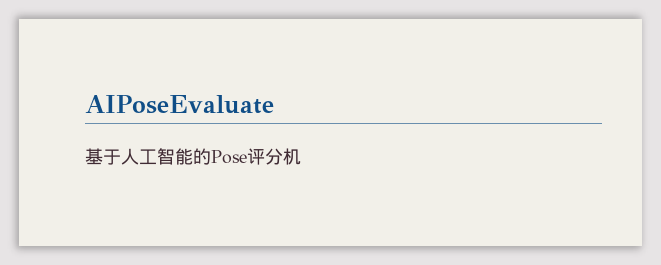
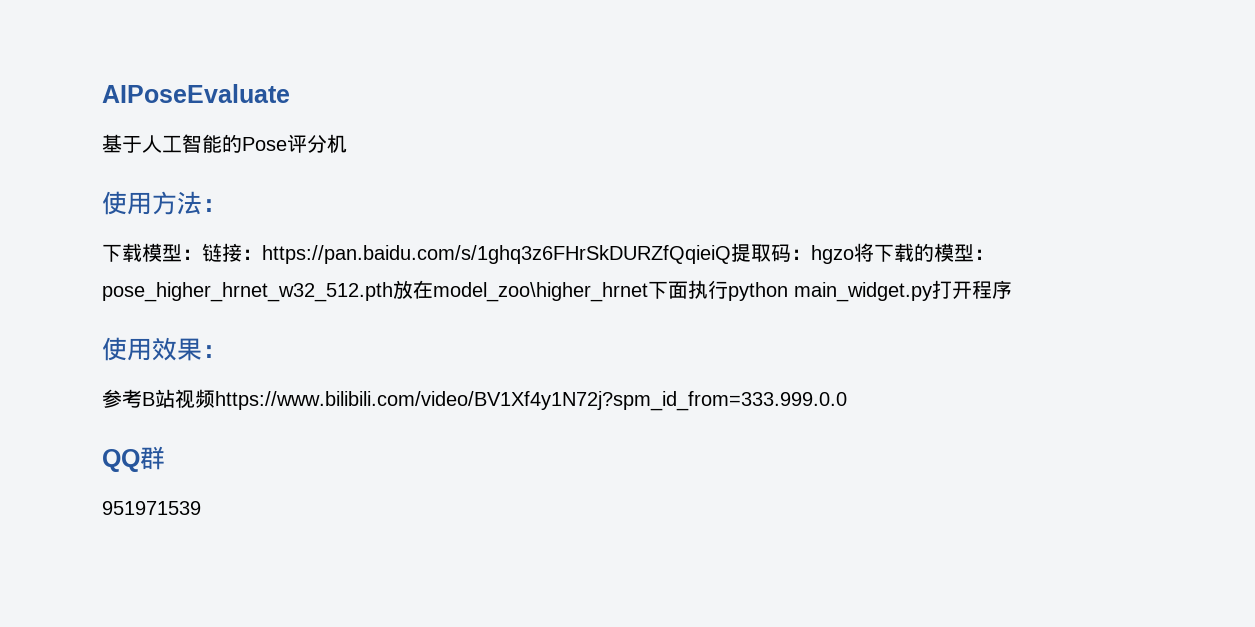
+ 使用方法：
+ 下载模型：链接：https://pan.baidu.com/s/1ghq3z6FHrSkDURZfQqieiQ提取码：hgzo将下载的模型：pose_higher_hrnet_w32_512.pth放在model_zoo\higher_hrnet下面执行python main_widget.py打开程序
+ 使用效果：
+ 参考B站视频https://www.bilibili.com/video/BV1Xf4y1N72j?spm_id_from=333.999.0.0
+ QQ群
+ 951971539

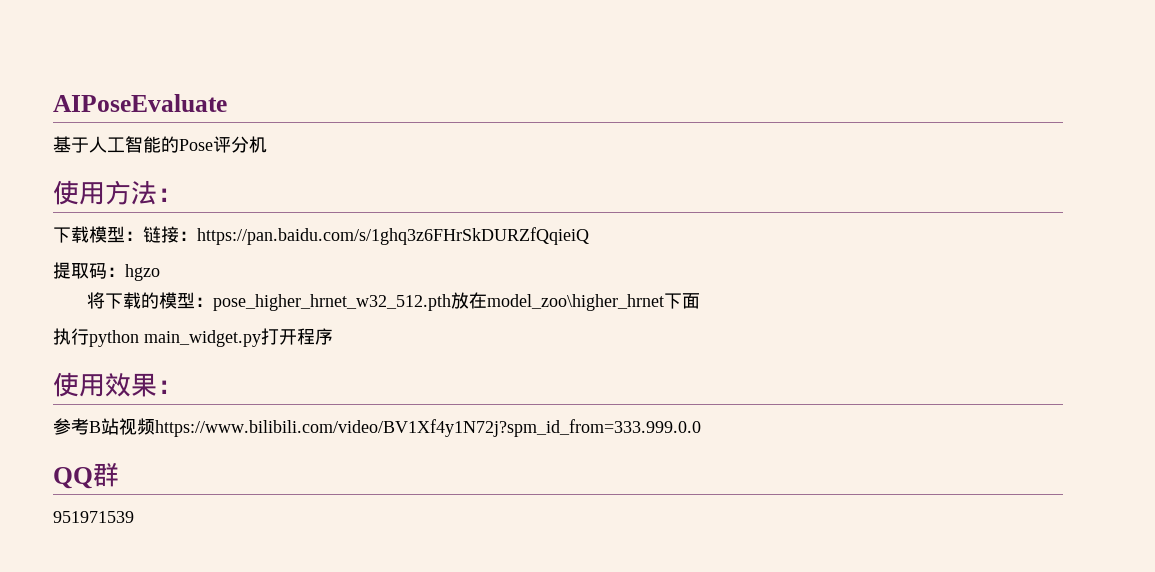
- 下载模型：链接：https://pan.baidu.com/s/1ghq3z6FHrSkDURZfQqieiQ提取码：hgzo将下载的模型：pose_higher_hrnet_w32_512.pth放在model_zoo\higher_hrnet下面执行python main_widget.py打开程序
+ 下载模型：链接：https://pan.baidu.com/s/1ghq3z6FHrSkDURZfQqieiQ
+ 提取码：hgzo
+ 将下载的模型：pose_higher_hrnet_w32_512.pth放在model_zoo\higher_hrnet下面
+ 执行python main_widget.py打开程序

